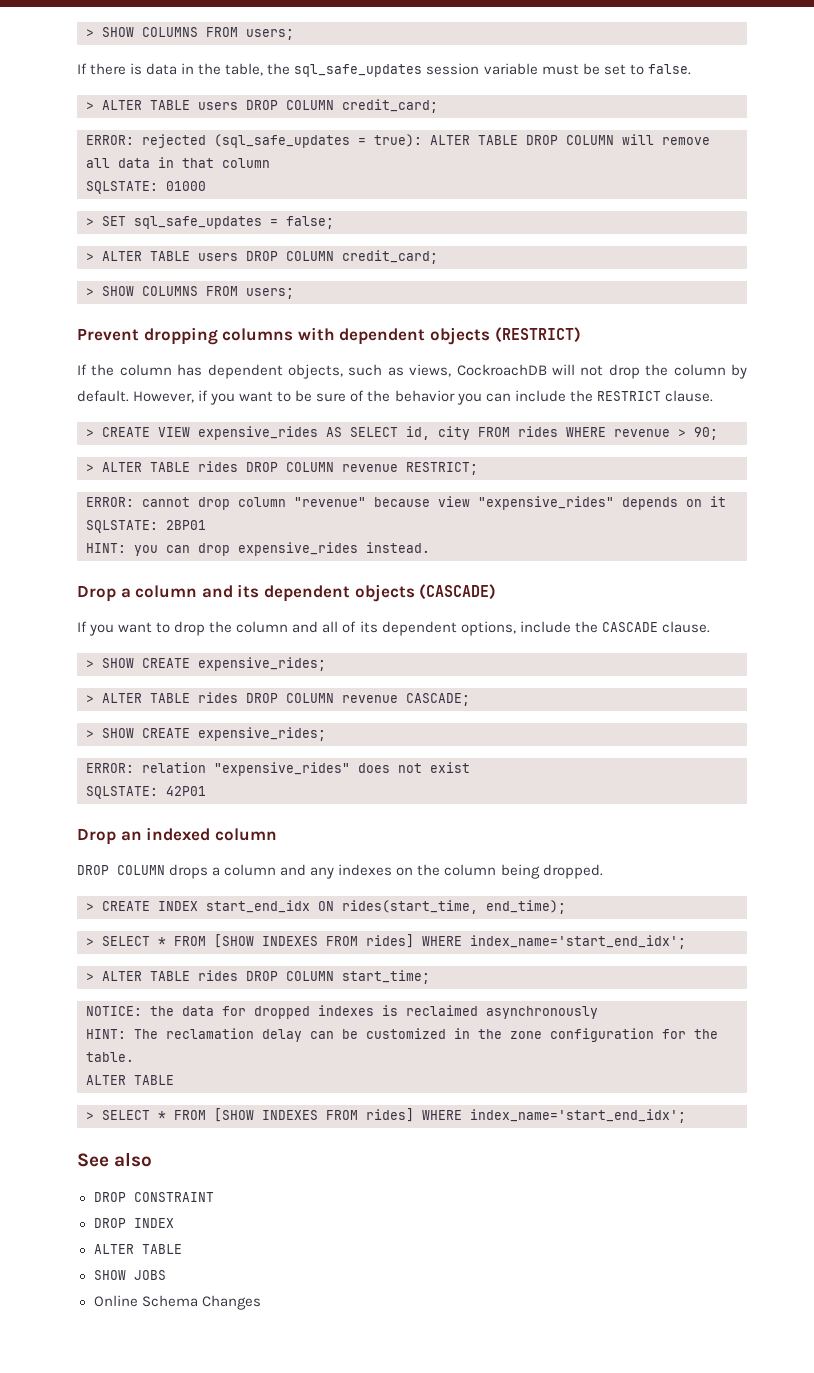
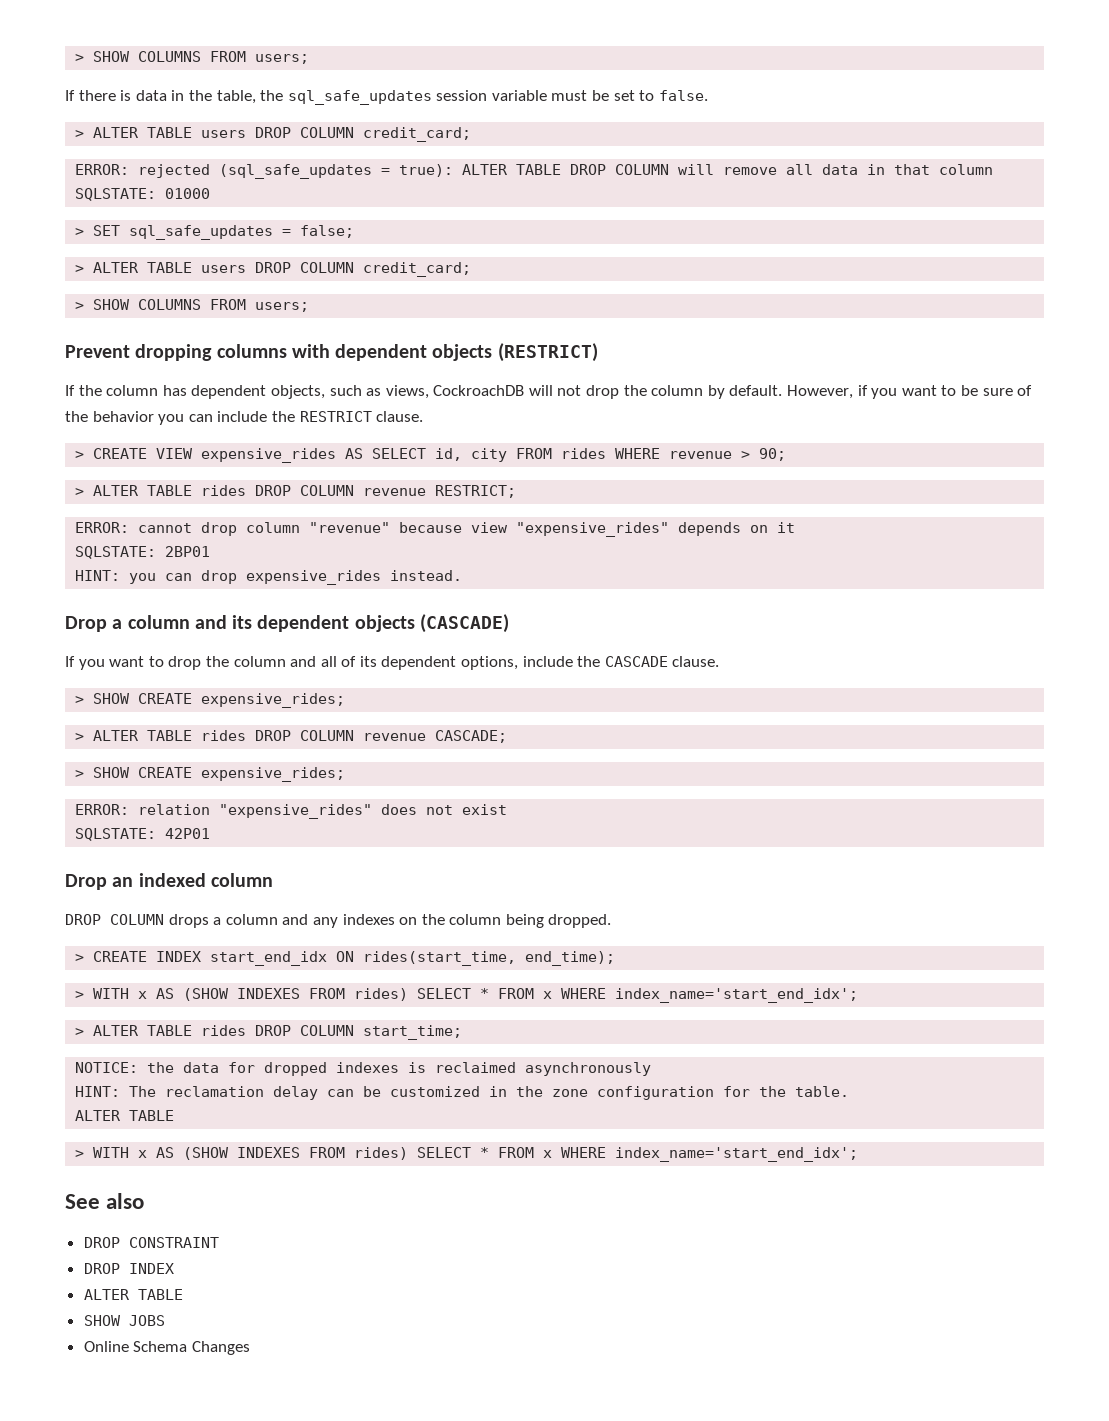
  > CREATE INDEX start_end_idx ON rides(start_time, end_time);
- > SELECT * FROM [SHOW INDEXES FROM rides] WHERE index_name='start_end_idx';
+ > WITH x AS (SHOW INDEXES FROM rides) SELECT * FROM x WHERE index_name='start_end_idx';
  HINT: The reclamation delay can be customized in the zone configuration for the table.
  ALTER TABLE
- > SELECT * FROM [SHOW INDEXES FROM rides] WHERE index_name='start_end_idx';
+ > WITH x AS (SHOW INDEXES FROM rides) SELECT * FROM x WHERE index_name='start_end_idx';

